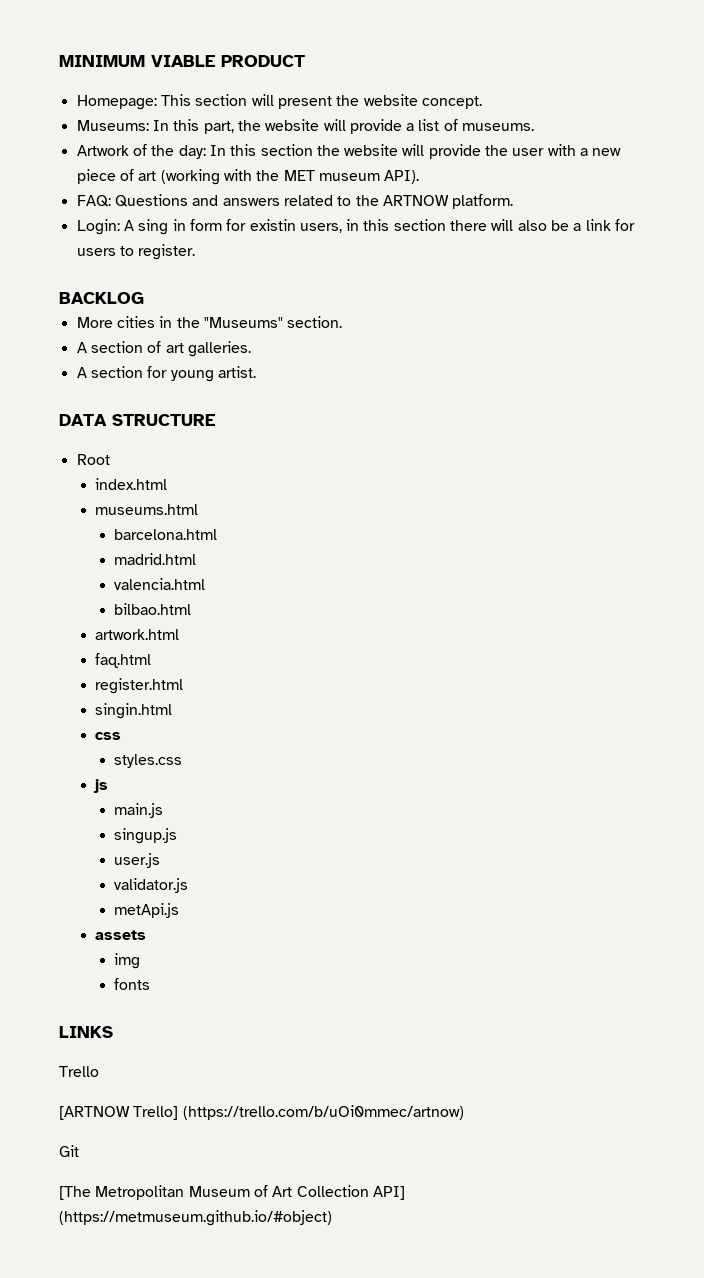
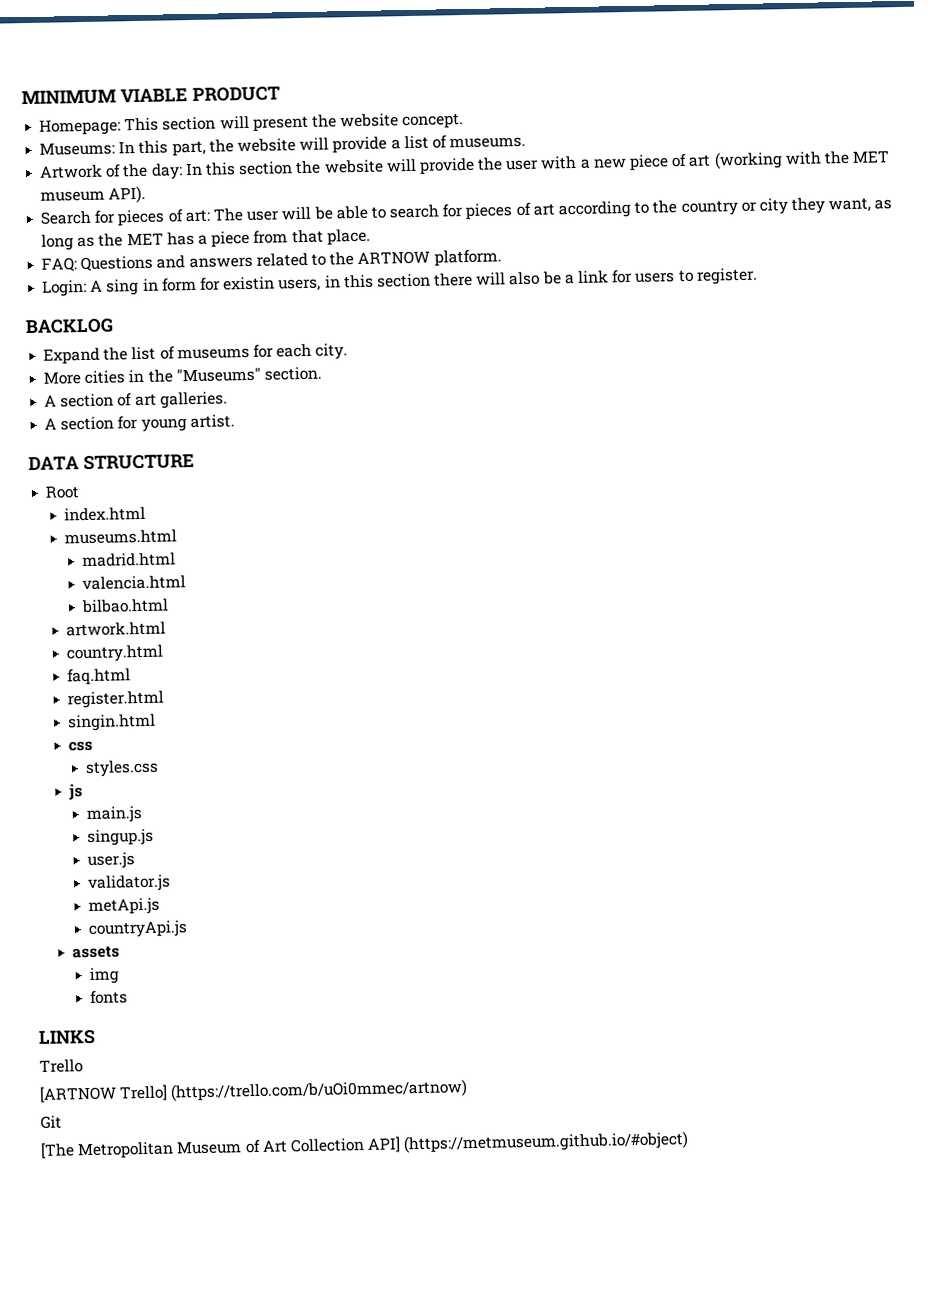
+ Search for pieces of art: The user will be able to search for pieces of art according to the country or city they want, as long as the MET has a piece from that place.
+ Expand the list of museums for each city.
- barcelona.html
+ country.html
+ countryApi.js

